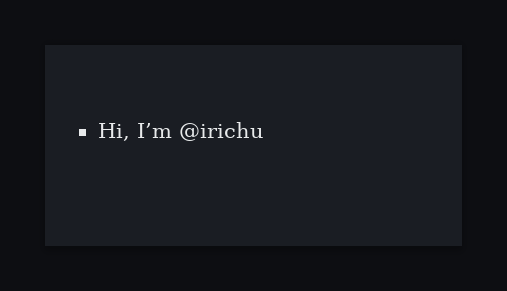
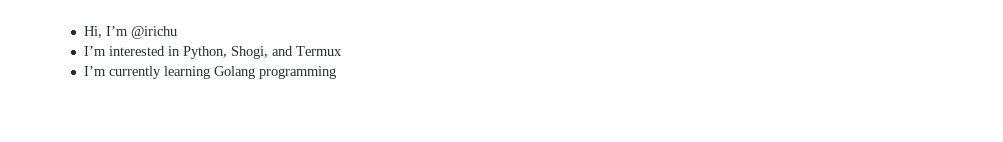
+ I’m interested in Python, Shogi, and Termux
+ I’m currently learning Golang programming

